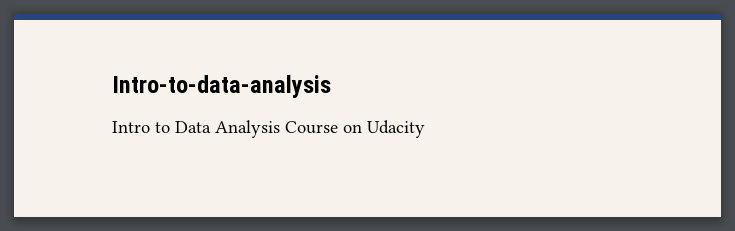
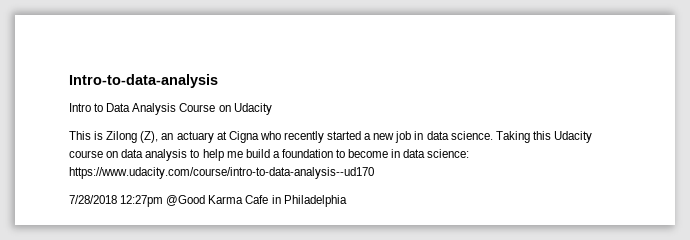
+ This is Zilong (Z), an actuary at Cigna who recently started a new job in data science. Taking this Udacity course on data analysis to help me build a foundation to become in data science: https://www.udacity.com/course/intro-to-data-analysis--ud170
+ 7/28/2018 12:27pm @Good Karma Cafe in Philadelphia

